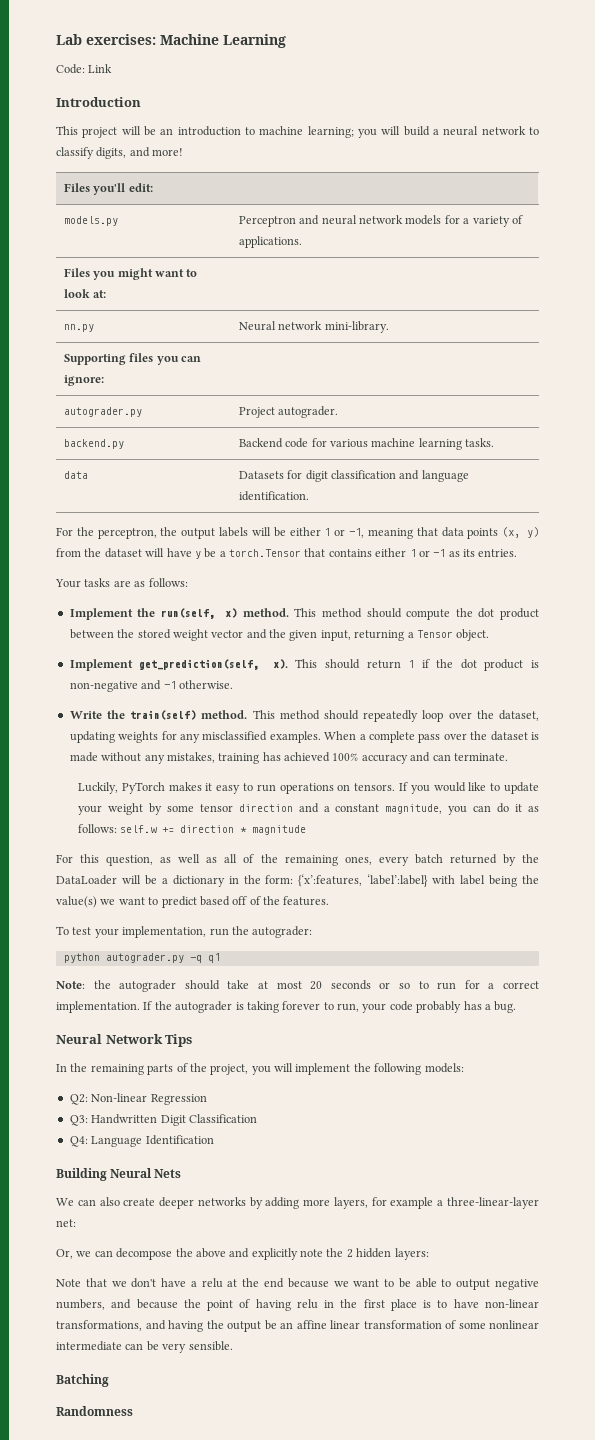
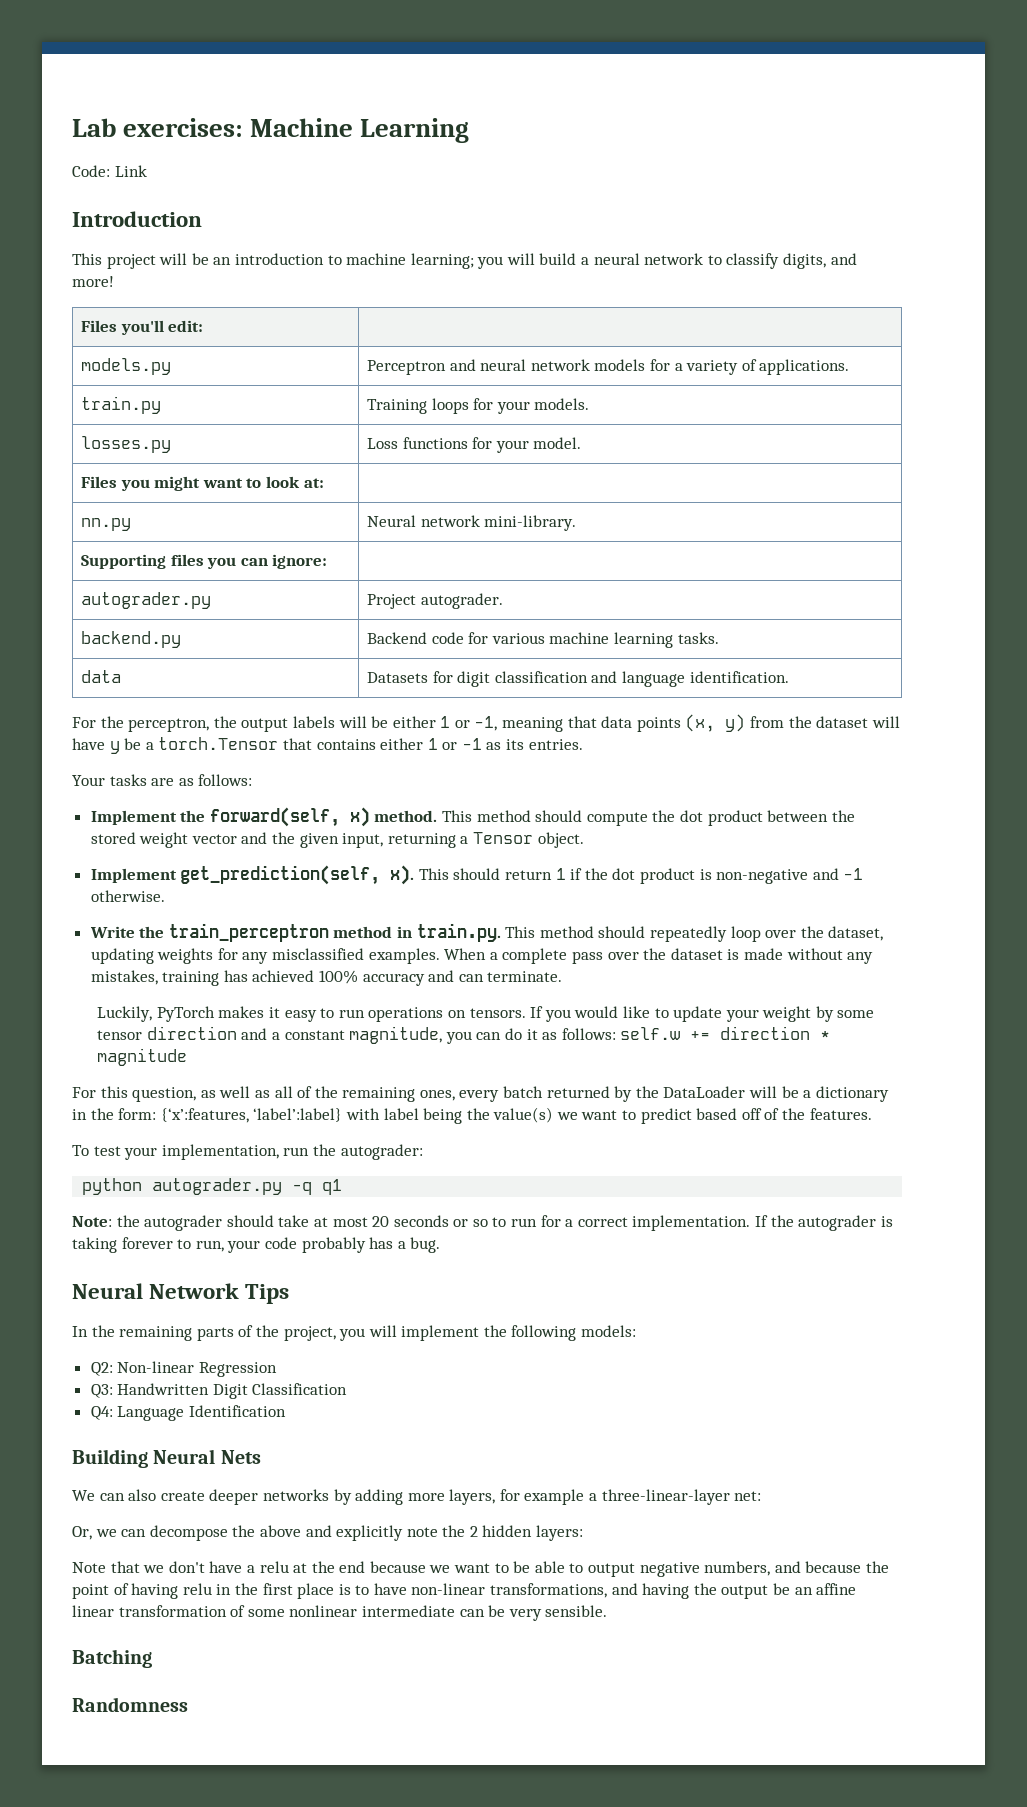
+ train.py | Training loops for your models.
+ losses.py | Loss functions for your model.
- Implement the run(self, x) method.
+ Implement the forward(self, x) method.
- Write the train(self) method. This method should repeatedly loop over the dataset, updating weights for any misclassified examples.
+ Write the train_perceptron method in train.py. This method should repeatedly loop over the dataset, updating weights for any misclassified examples.

